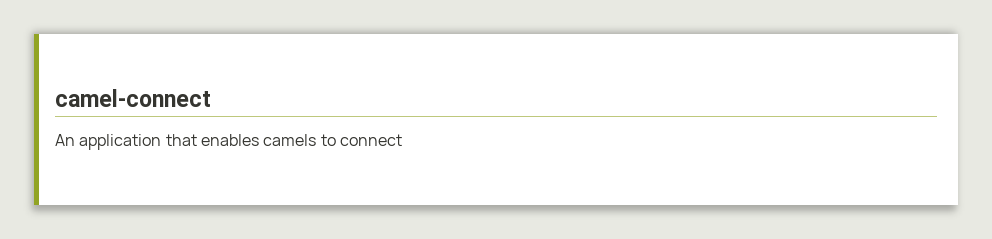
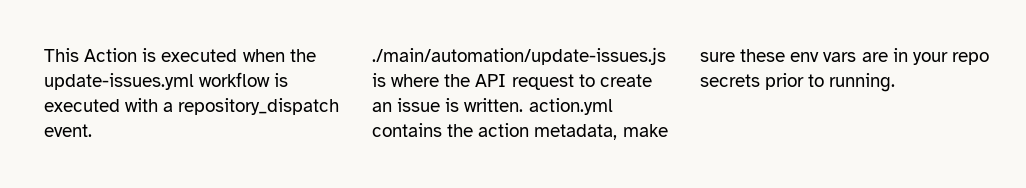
- camel-connect
- An application that enables camels to connect
+ This Action is executed when the update-issues.yml workflow is executed with a repository_dispatch event. ./main/automation/update-issues.js is where the API request to create an issue is written. action.yml contains the action metadata, make sure these env vars are in your repo secrets prior to running.

